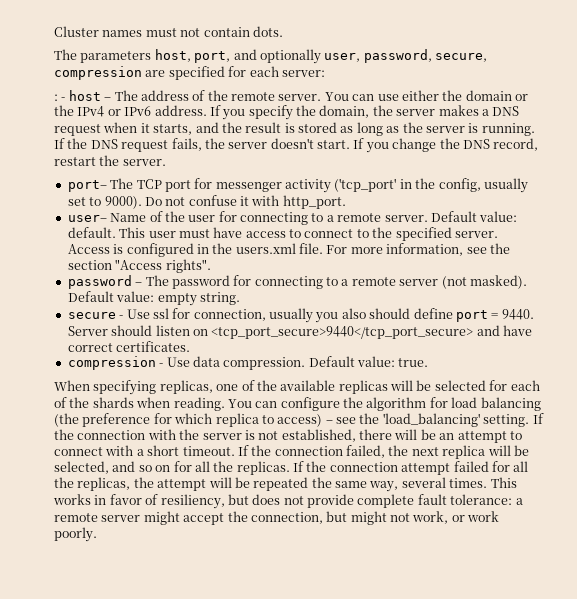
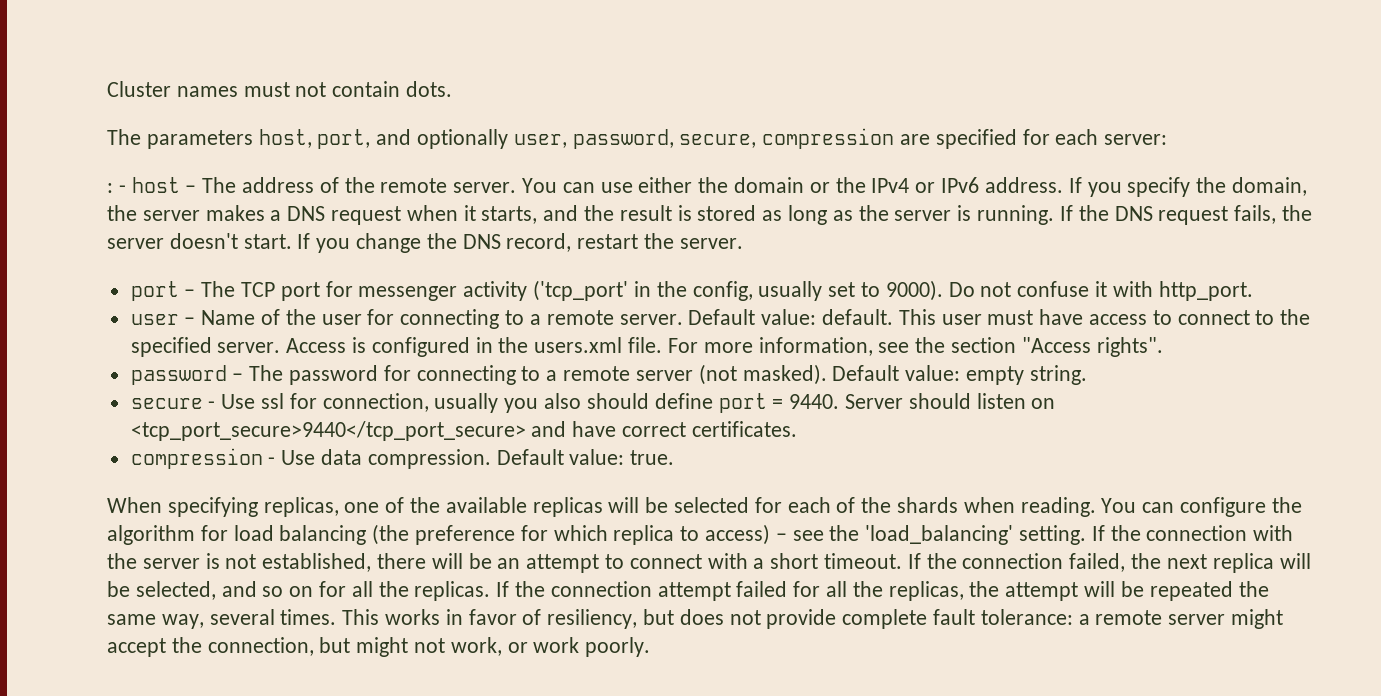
- port– The TCP port for messenger activity ('tcp_port' in the config, usually set to 9000).
+ port – The TCP port for messenger activity ('tcp_port' in the config, usually set to 9000).
- user– Name of the user for connecting to a remote server.
+ user – Name of the user for connecting to a remote server.

